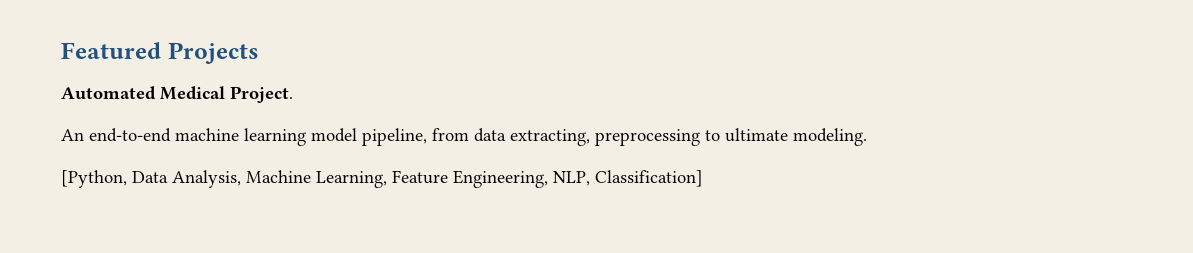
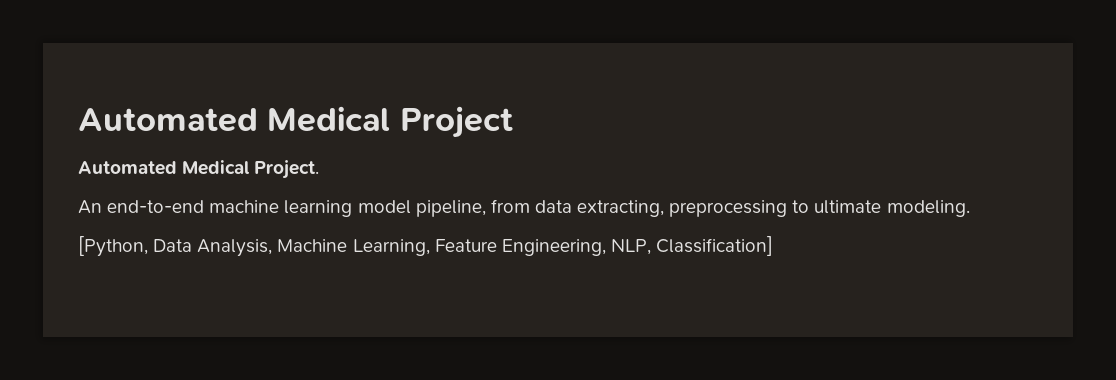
- Featured Projects
+ Automated Medical Project

